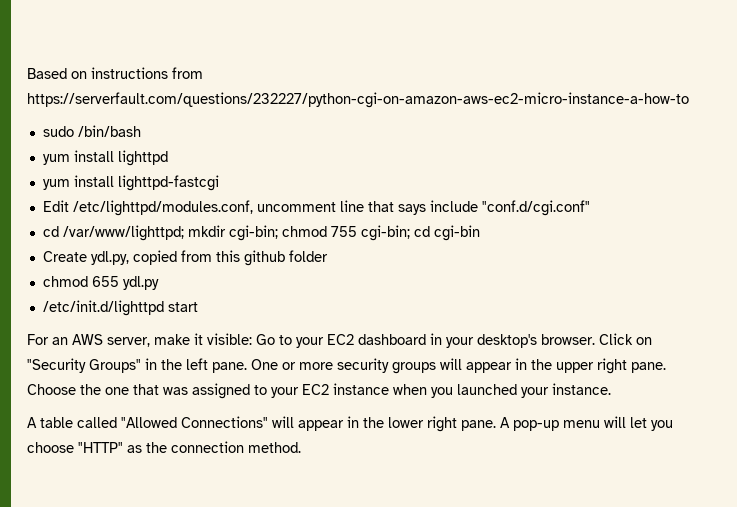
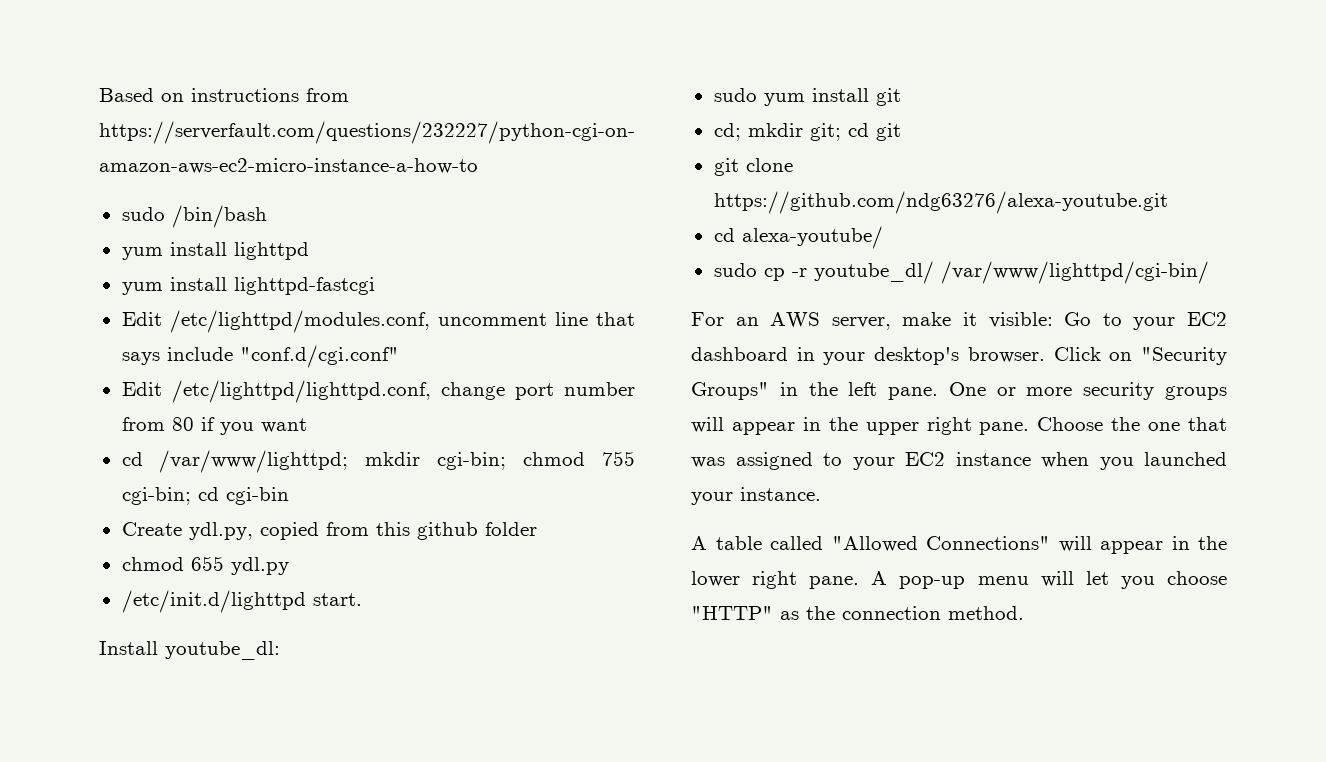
+ Edit /etc/lighttpd/lighttpd.conf, change port number from 80 if you want
- /etc/init.d/lighttpd start
+ /etc/init.d/lighttpd start.
+ Install youtube_dl:
+ sudo yum install git
+ cd; mkdir git; cd git
+ git clone https://github.com/ndg63276/alexa-youtube.git
+ cd alexa-youtube/
+ sudo cp -r youtube_dl/ /var/www/lighttpd/cgi-bin/

